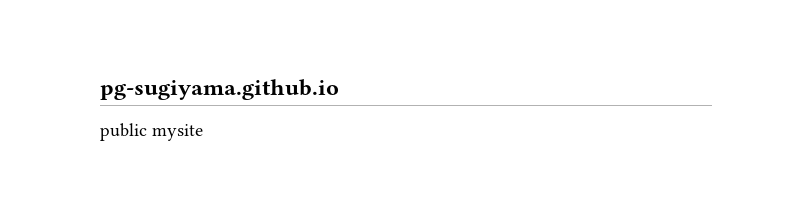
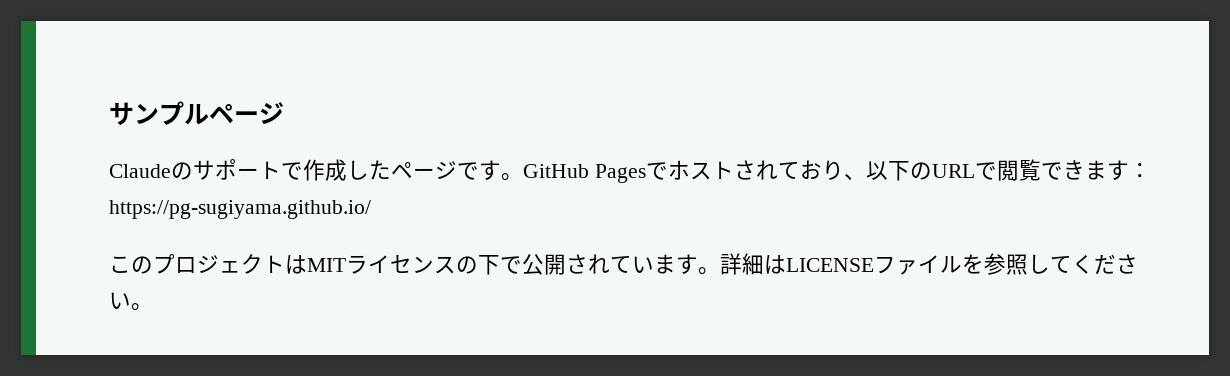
- pg-sugiyama.github.io
- public mysite
+ サンプルページ
+ Claudeのサポートで作成したページです。GitHub Pagesでホストされており、以下のURLで閲覧できます：https://pg-sugiyama.github.io/
+ このプロジェクトはMITライセンスの下で公開されています。詳細はLICENSEファイルを参照してください。

